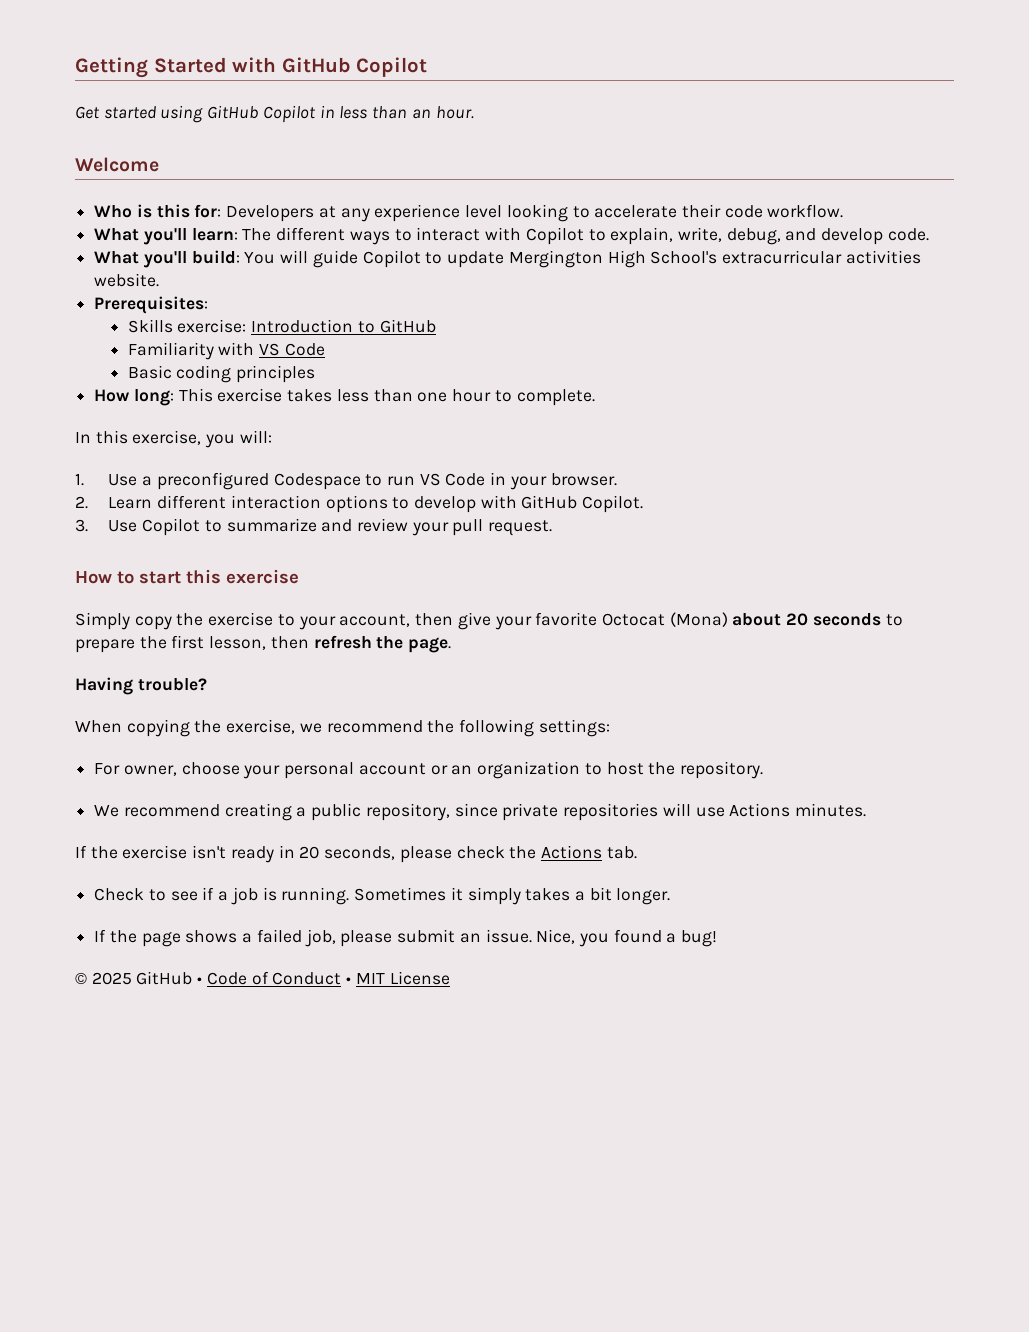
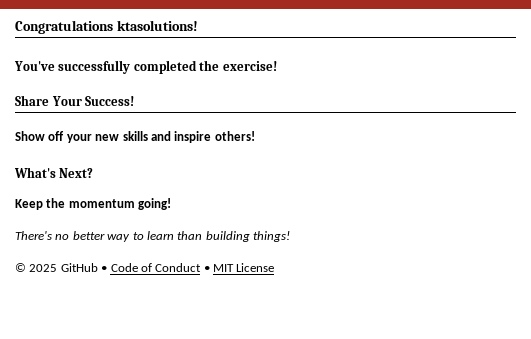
- Getting Started with GitHub Copilot
- Get started using GitHub Copilot in less than an hour.
- Welcome
- Who is this for: Developers at any experience level looking to accelerate their code workflow.
- What you'll learn: The different ways to interact with Copilot to explain, write, debug, and develop code.
- What you'll build: You will guide Copilot to update Mergington High School's extracurricular activities website.
- Prerequisites:
- Skills exercise: Introduction to GitHub
- Familiarity with VS Code
- Basic coding principles
- How long: This exercise takes less than one hour to complete.
- In this exercise, you will:
- 1. Use a preconfigured Codespace to run VS Code in your browser.
- 2. Learn different interaction options to develop with GitHub Copilot.
- 3. Use Copilot to summarize and review your pull request.
- How to start this exercise
- Simply copy the exercise to your account, then give your favorite Octocat (Mona) about 20 seconds to prepare the first lesson, then refresh the page.
- Having trouble?
- When copying the exercise, we recommend the following settings:
- For owner, choose your personal account or an organization to host the repository.
- We recommend creating a public repository, since private repositories will use Actions minutes.
- If the exercise isn't ready in 20 seconds, please check the Actions tab.
- Check to see if a job is running. Sometimes it simply takes a bit longer.
- If the page shows a failed job, please submit an issue. Nice, you found a bug!
+ Congratulations ktasolutions!
+ You've successfully completed the exercise!
+ Share Your Success!
+ Show off your new skills and inspire others!
+ What's Next?
+ Keep the momentum going!
+ There's no better way to learn than building things!

